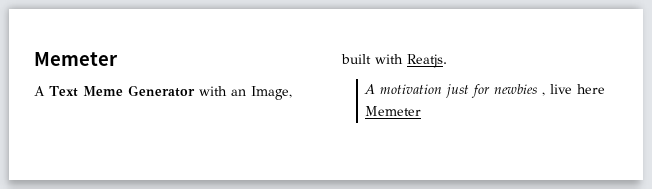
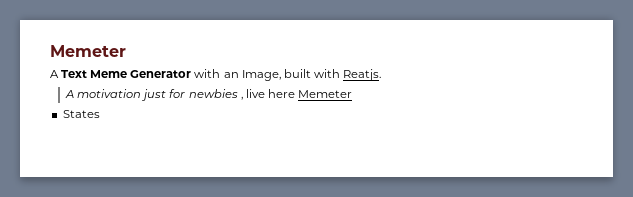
+ States

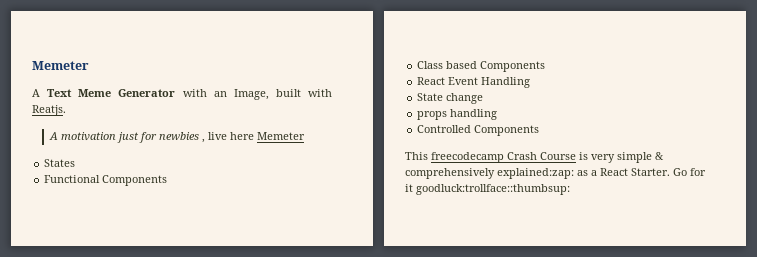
+ Functional Components
+ Class based Components
+ React Event Handling
+ State change
+ props handling
+ Controlled Components
+ This freecodecamp Crash Course is very simple & comprehensively explained:zap: as a React Starter. Go for it goodluck:trollface::thumbsup:

